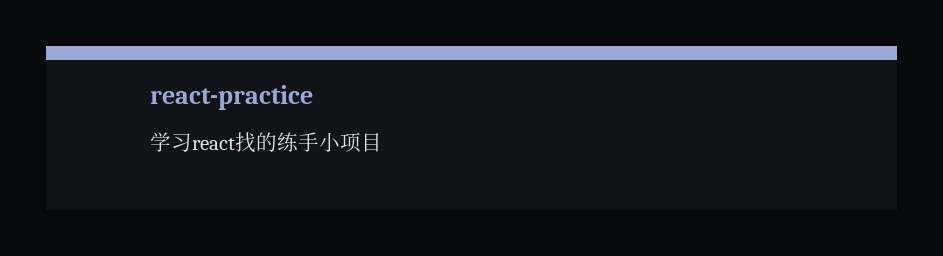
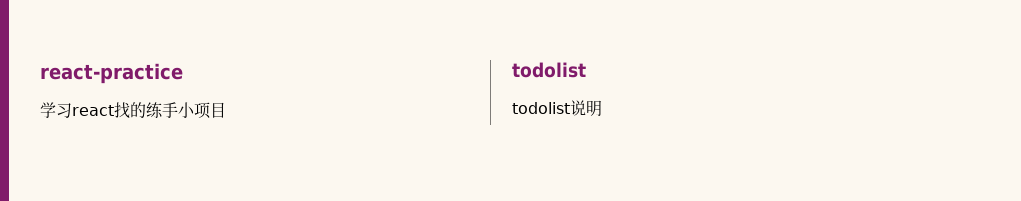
  学习react找的练手小项目
+ todolist
+ todolist说明

